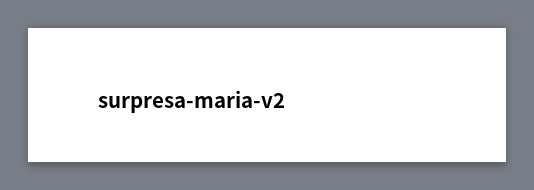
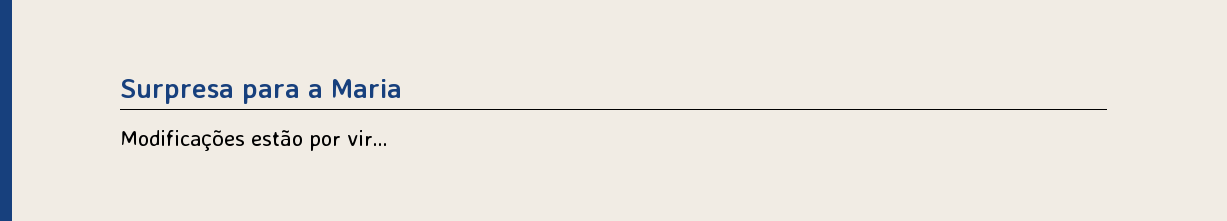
- surpresa-maria-v2
+ Surpresa para a Maria
+ Modificações estão por vir...

